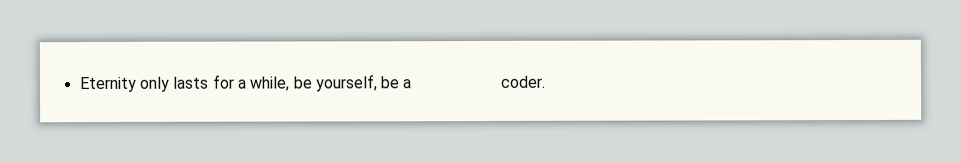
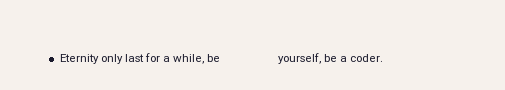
- Eternity only lasts for a while, be yourself, be a coder.
+ Eternity only last for a while, be yourself, be a coder.

